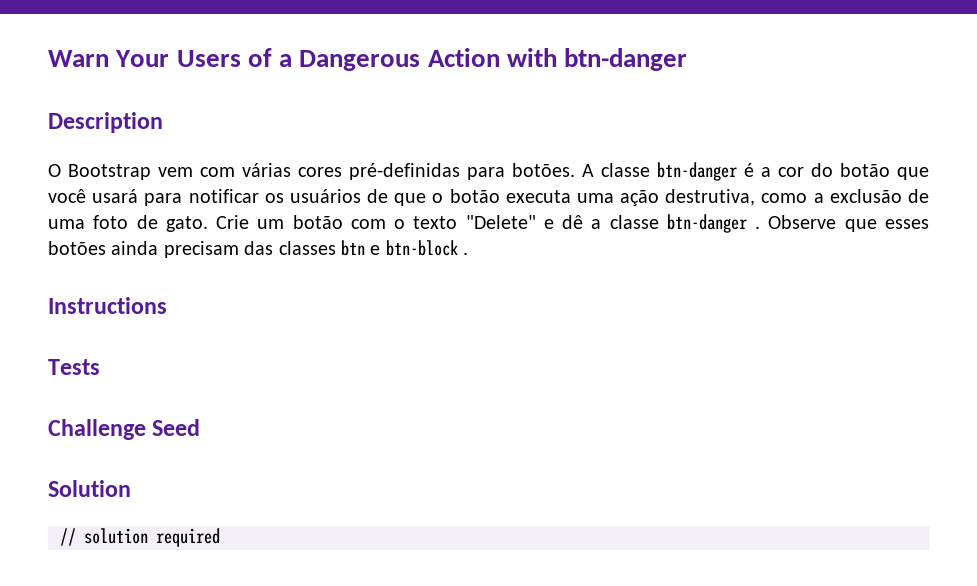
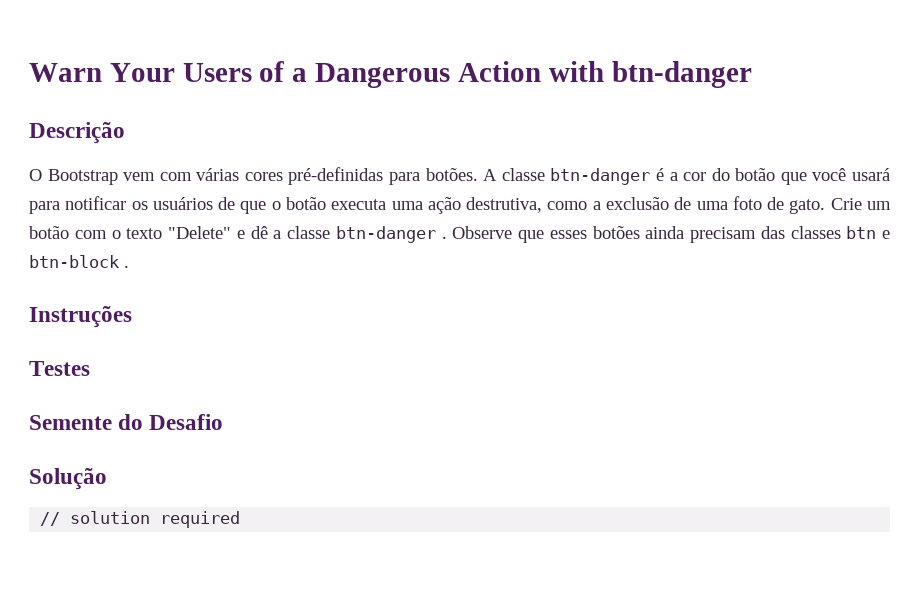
- Description
+ Descrição
- Instructions
- Tests
- Challenge Seed
- Solution
+ Instruções
+ Testes
+ Semente do Desafio
+ Solução

